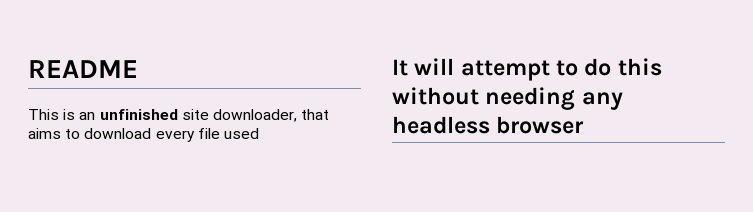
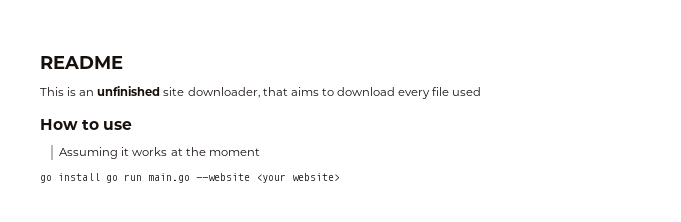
- It will attempt to do this without needing any headless browser
+ How to use
+ Assuming it works at the moment
+ go install go run main.go --website <your website>

